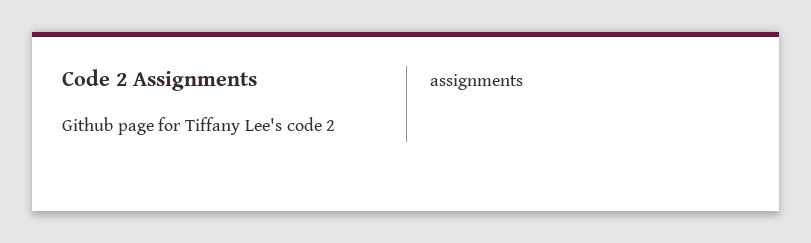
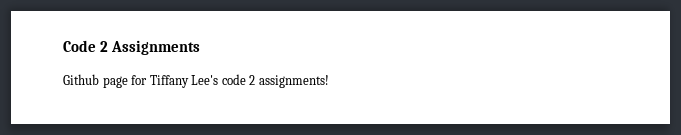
- Github page for Tiffany Lee's code 2 assignments
+ Github page for Tiffany Lee's code 2 assignments!

